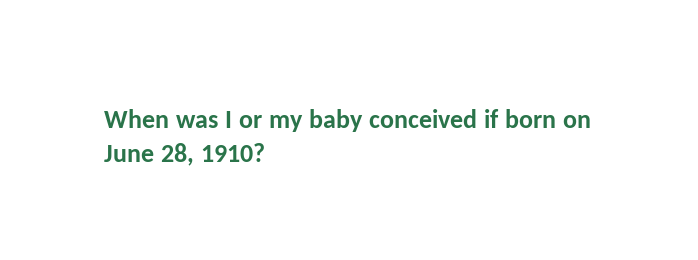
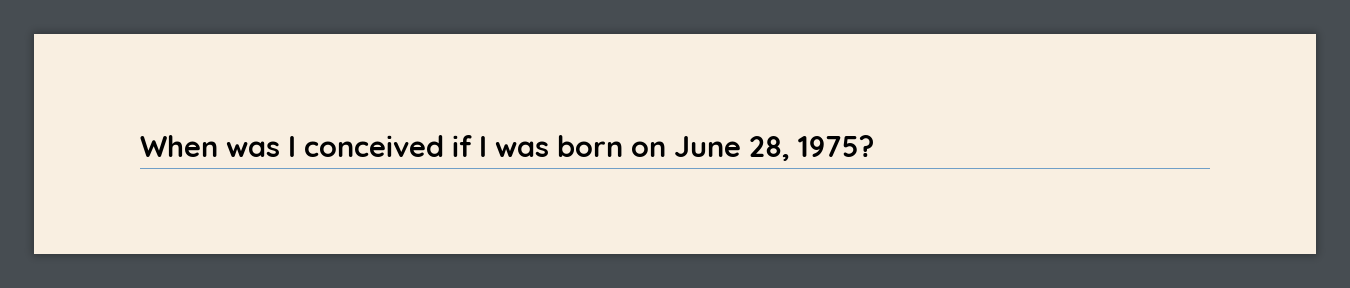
- When was I or my baby conceived if born on June 28, 1910?
+ When was I conceived if I was born on June 28, 1975?

